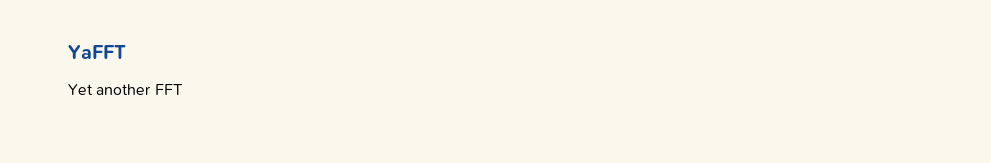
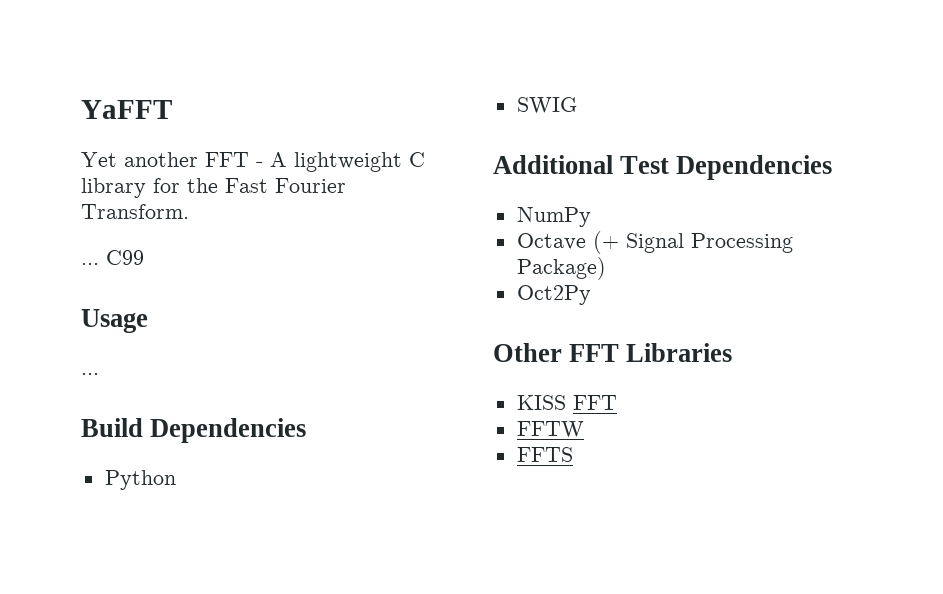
- Yet another FFT
+ Yet another FFT - A lightweight C library for the Fast Fourier Transform.
+ ... C99
+ Usage
+ ...
+ Build Dependencies
+ Python
+ SWIG
+ Additional Test Dependencies
+ NumPy
+ Octave (+ Signal Processing Package)
+ Oct2Py
+ Other FFT Libraries
+ KISS FFT
+ FFTW
+ FFTS

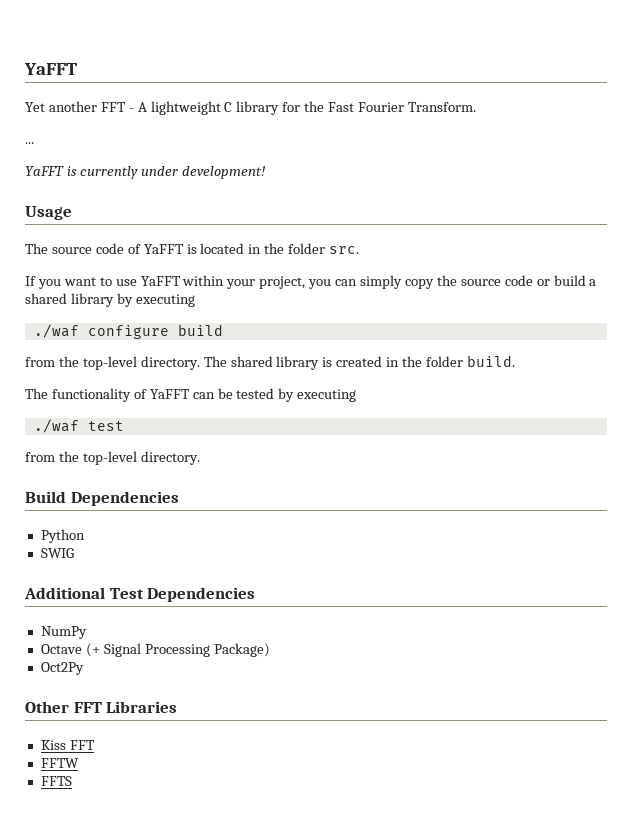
- ... C99
+ ...
+ YaFFT is currently under development!
  Usage
- ...
+ The source code of YaFFT is located in the folder src.
+ If you want to use YaFFT within your project, you can simply copy the source code or build a shared library by executing
+ ./waf configure build
+ from the top-level directory. The shared library is created in the folder build.
+ The functionality of YaFFT can be tested by executing
+ ./waf test
+ from the top-level directory.
- KISS FFT
+ Kiss FFT

